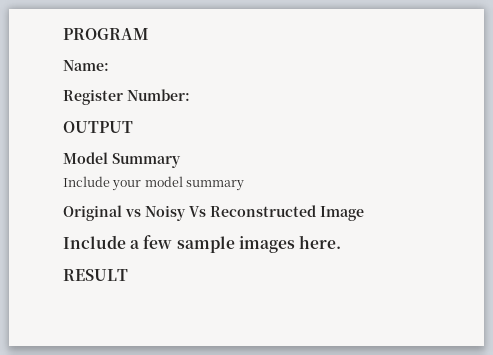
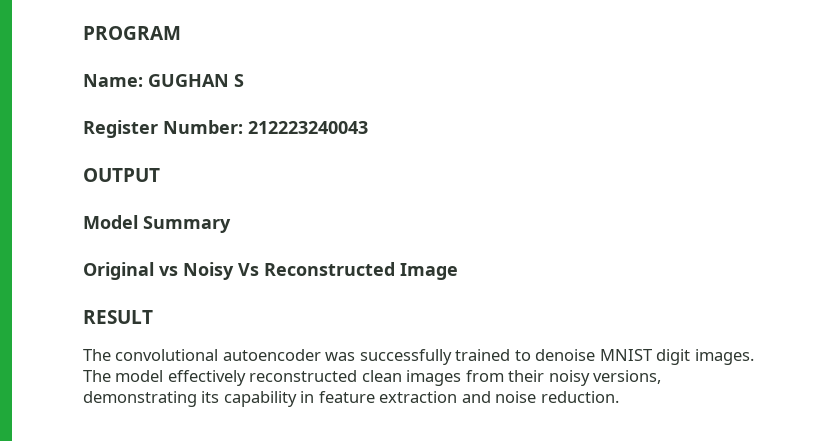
- Name:
+ Name: GUGHAN S
- Register Number:
+ Register Number: 212223240043
- Include your model summary
- Include a few sample images here.
  RESULT
+ The convolutional autoencoder was successfully trained to denoise MNIST digit images. The model effectively reconstructed clean images from their noisy versions, demonstrating its capability in feature extraction and noise reduction.

